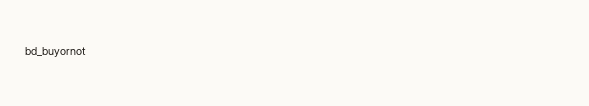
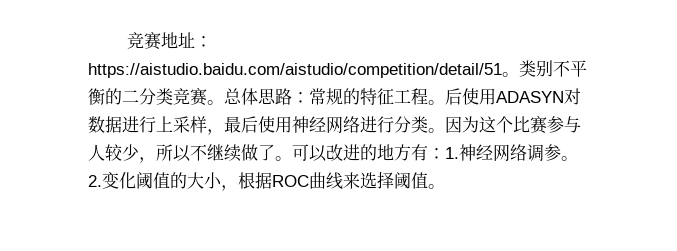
- bd_buyornot
+ 竞赛地址：https://aistudio.baidu.com/aistudio/competition/detail/51。类别不平衡的二分类竞赛。总体思路：常规的特征工程。后使用ADASYN对数据进行上采样，最后使用神经网络进行分类。因为这个比赛参与人较少，所以不继续做了。可以改进的地方有：1.神经网络调参。2.变化阈值的大小，根据ROC曲线来选择阈值。

